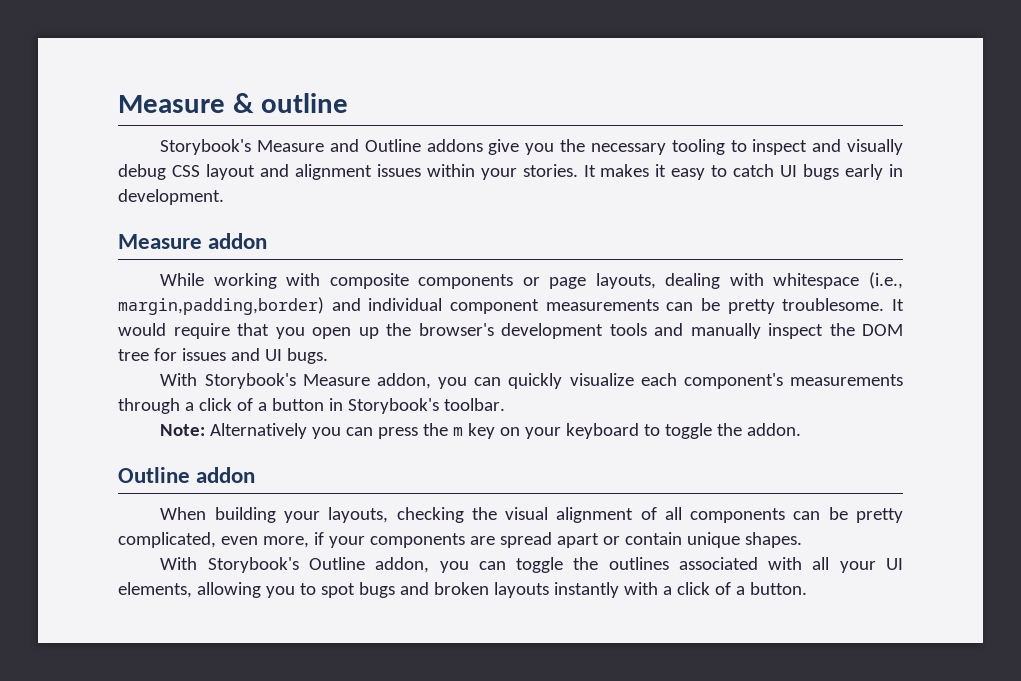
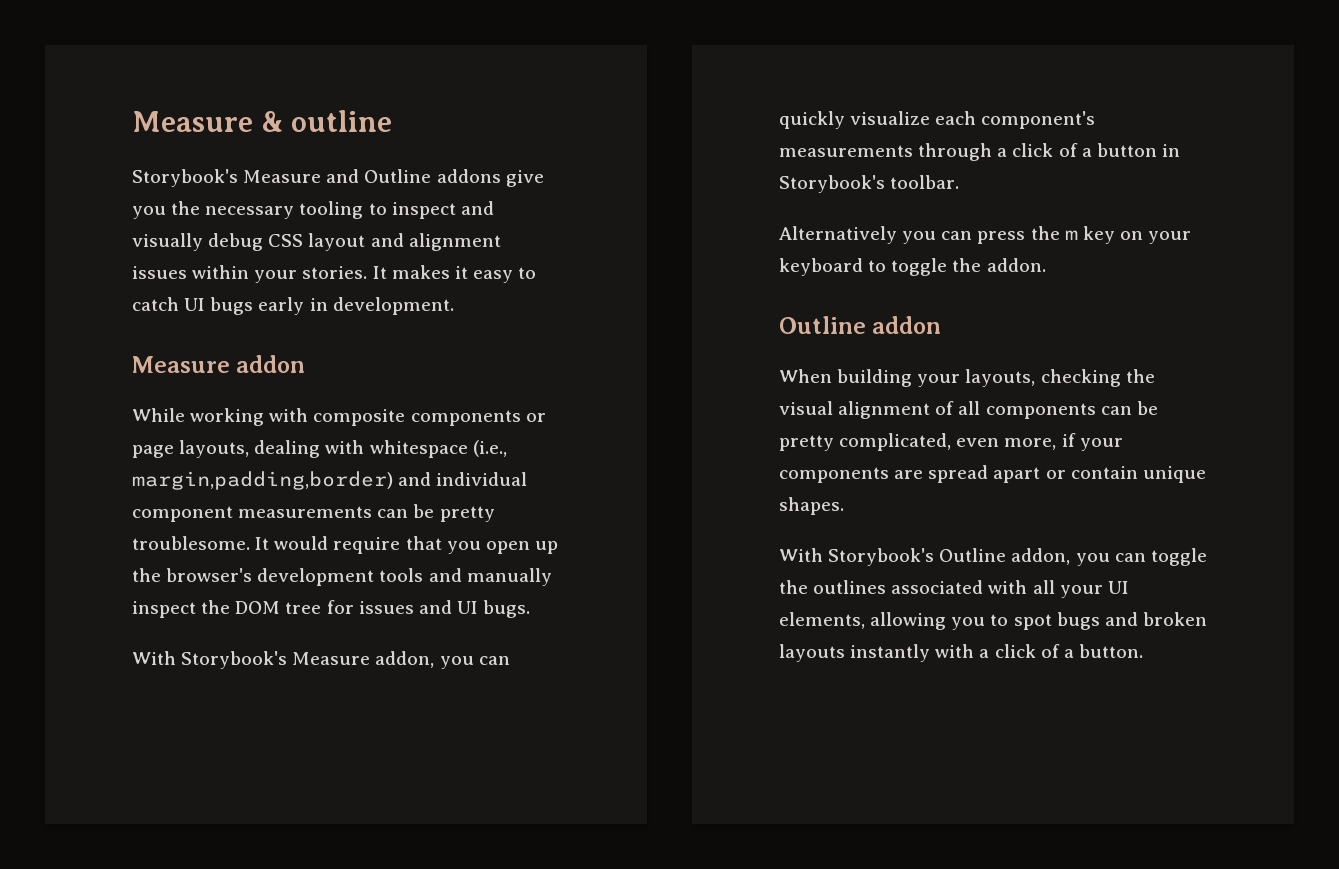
- Note: Alternatively you can press the m key on your keyboard to toggle the addon.
+ Alternatively you can press the m key on your keyboard to toggle the addon.

